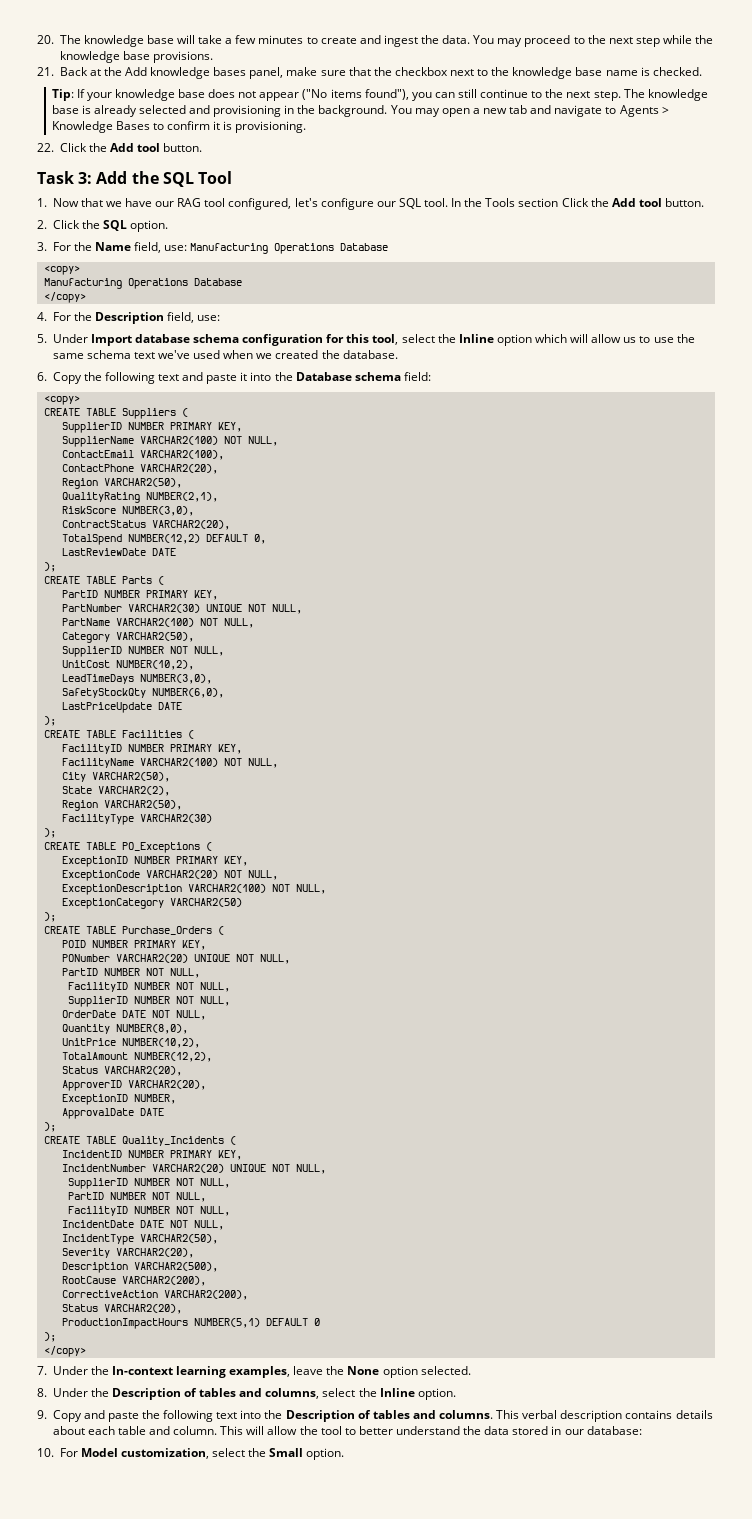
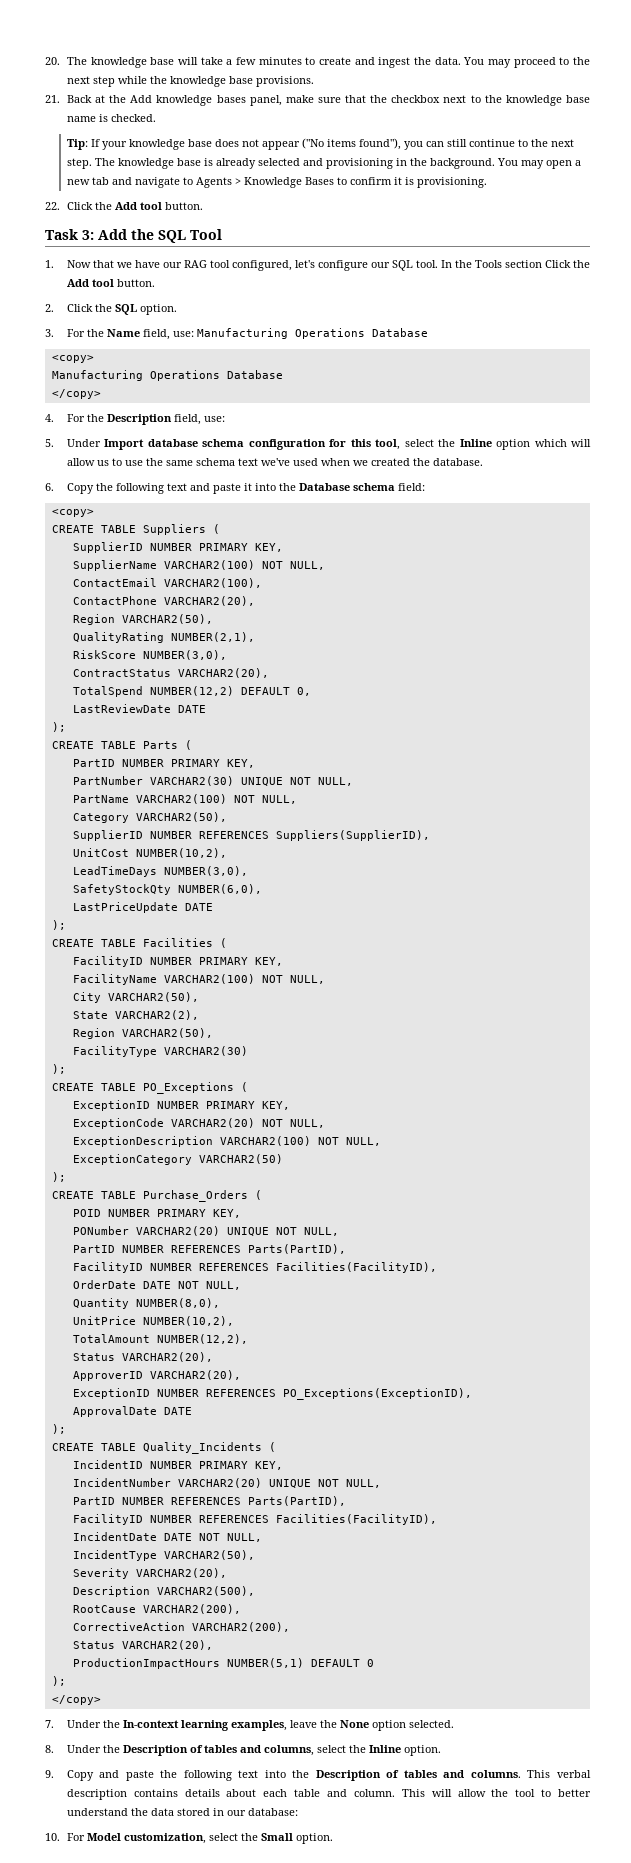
  Category VARCHAR2(50),
- SupplierID NUMBER NOT NULL,
+ SupplierID NUMBER REFERENCES Suppliers(SupplierID),
  PONumber VARCHAR2(20) UNIQUE NOT NULL,
- PartID NUMBER NOT NULL,
- FacilityID NUMBER NOT NULL,
- SupplierID NUMBER NOT NULL,
+ PartID NUMBER REFERENCES Parts(PartID),
+ FacilityID NUMBER REFERENCES Facilities(FacilityID),
- ExceptionID NUMBER,
+ ExceptionID NUMBER REFERENCES PO_Exceptions(ExceptionID),
  IncidentNumber VARCHAR2(20) UNIQUE NOT NULL,
- SupplierID NUMBER NOT NULL,
- PartID NUMBER NOT NULL,
- FacilityID NUMBER NOT NULL,
+ PartID NUMBER REFERENCES Parts(PartID),
+ FacilityID NUMBER REFERENCES Facilities(FacilityID),

